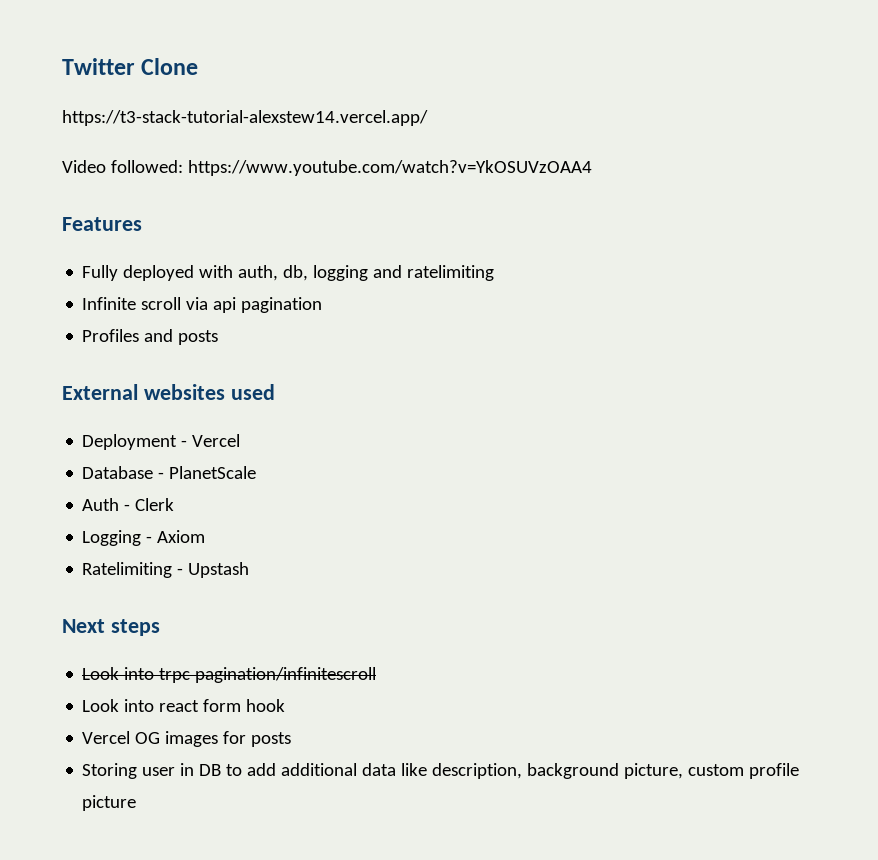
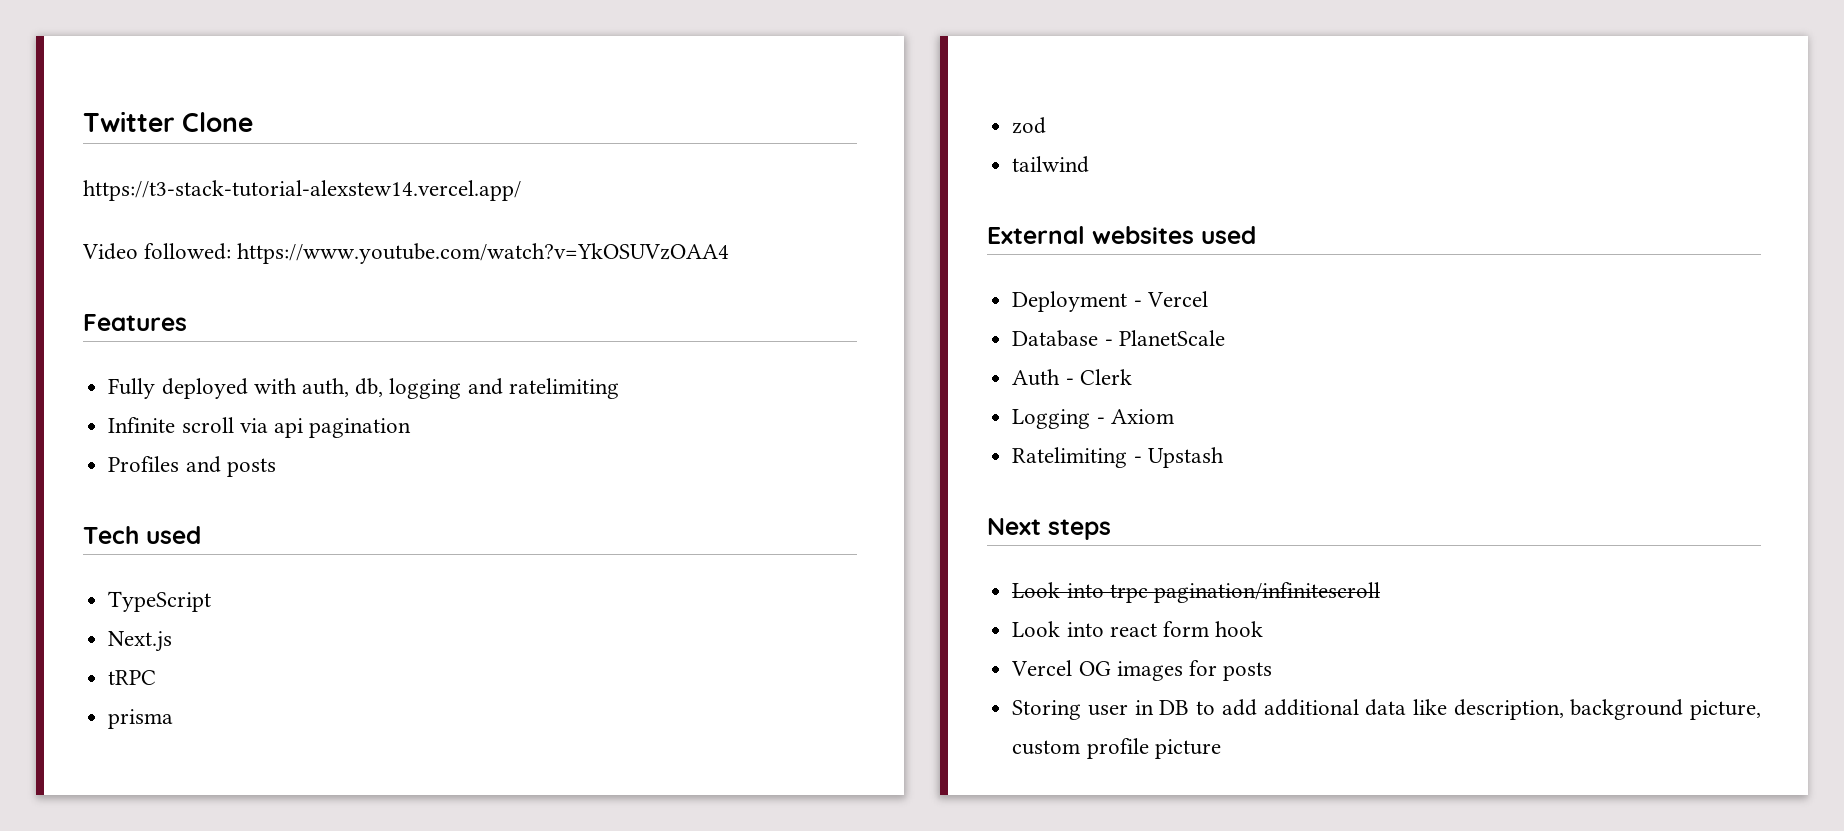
+ Tech used
+ TypeScript
+ Next.js
+ tRPC
+ prisma
+ zod
+ tailwind

